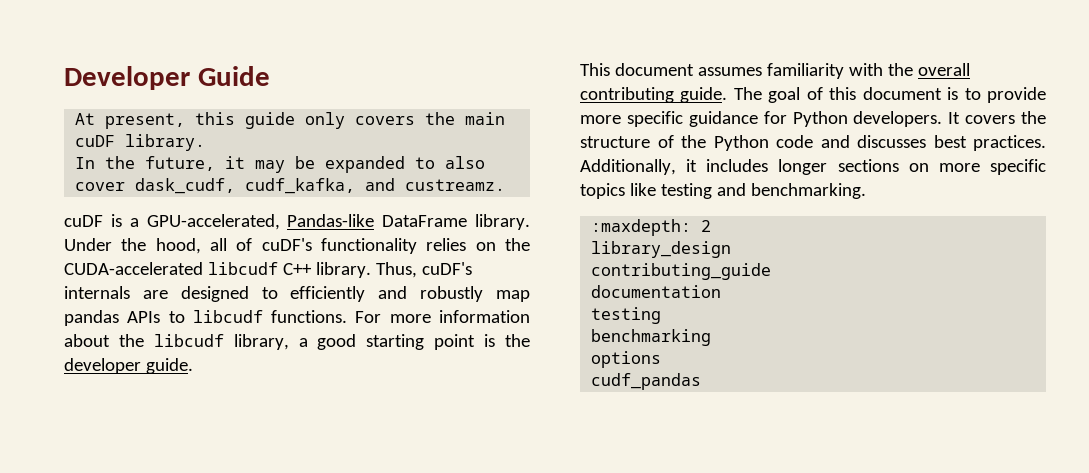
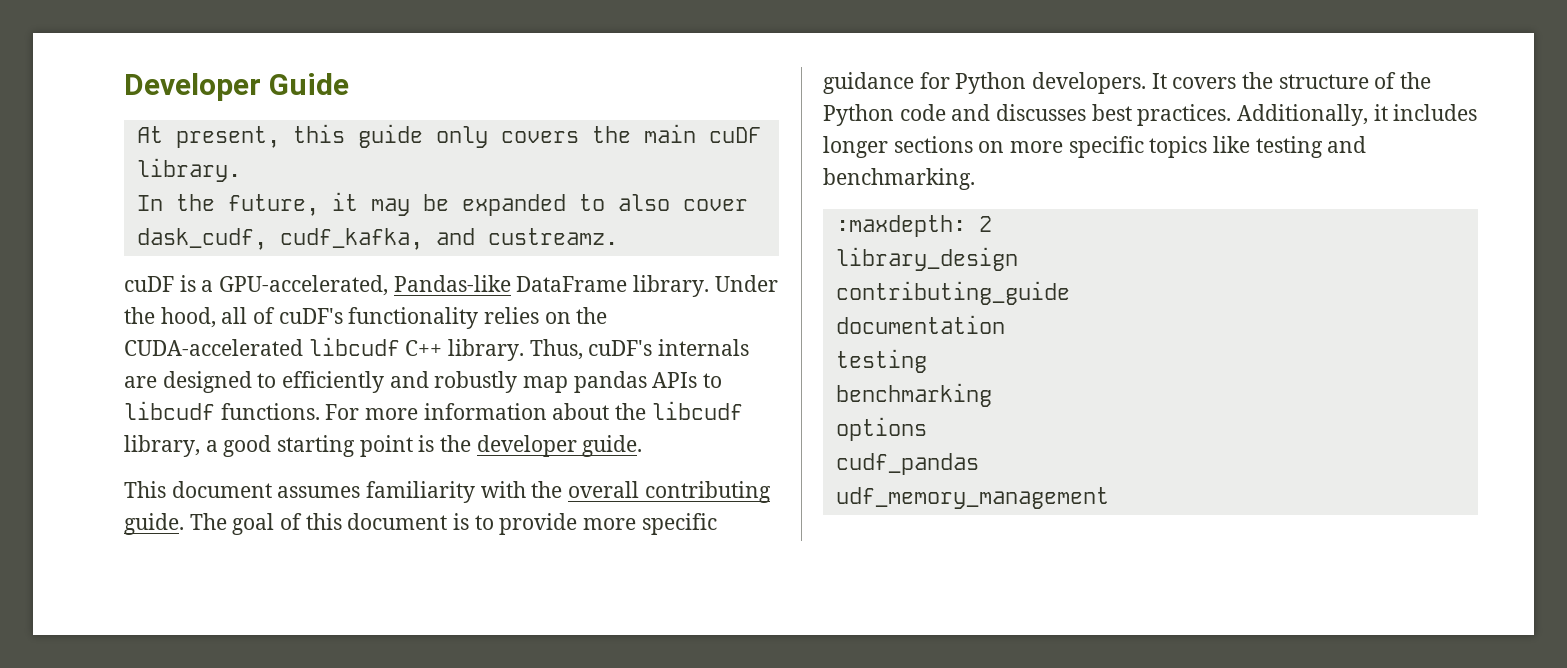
+ udf_memory_management

